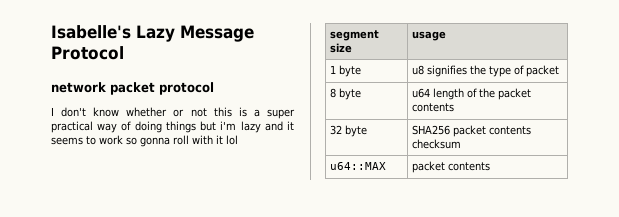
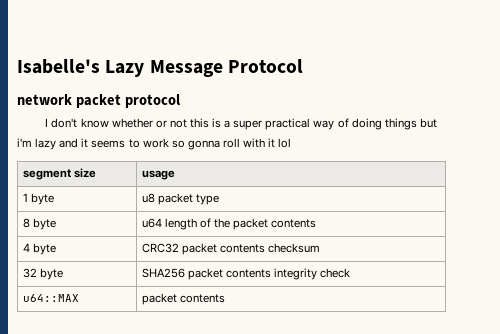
- 1 byte | u8 signifies the type of packet
+ 1 byte | u8 packet type
+ 4 byte | CRC32 packet contents checksum
- 32 byte | SHA256 packet contents checksum
+ 32 byte | SHA256 packet contents integrity check

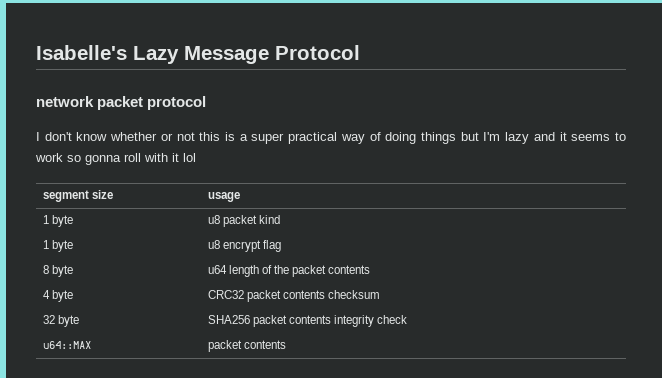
- I don't know whether or not this is a super practical way of doing things but i'm lazy and it seems to work so gonna roll with it lol
+ I don't know whether or not this is a super practical way of doing things but I'm lazy and it seems to work so gonna roll with it lol
- 1 byte | u8 packet type
+ 1 byte | u8 packet kind
+ 1 byte | u8 encrypt flag

